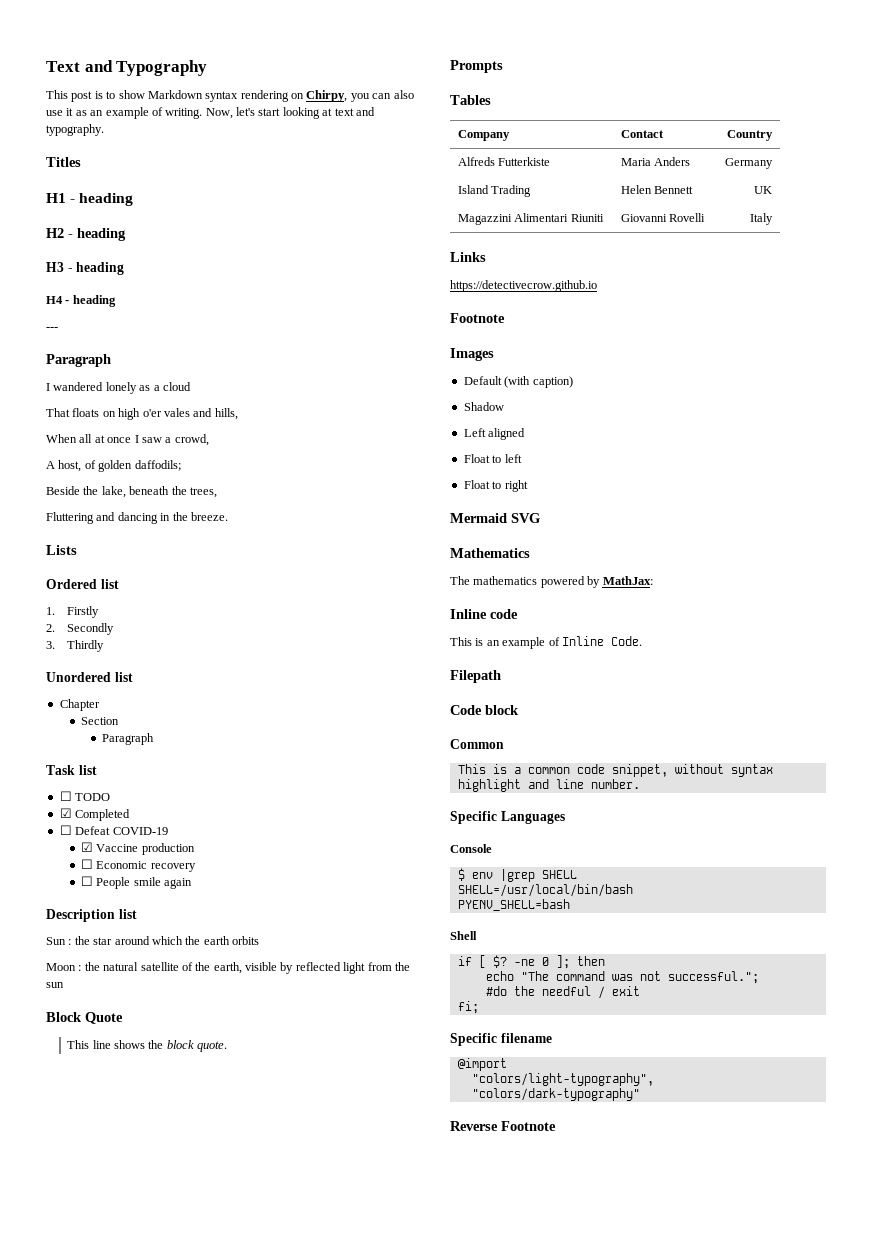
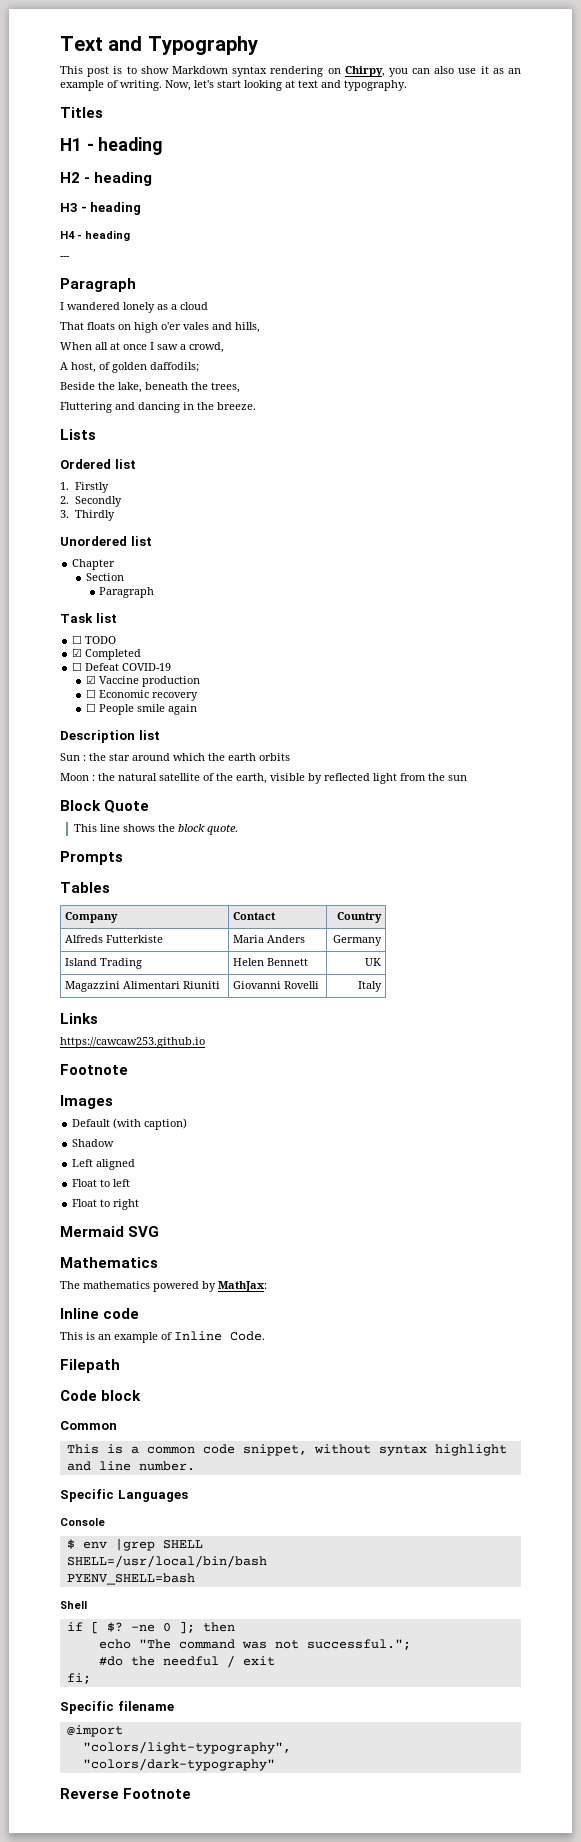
- https://detectivecrow.github.io
+ https://cawcaw253.github.io

